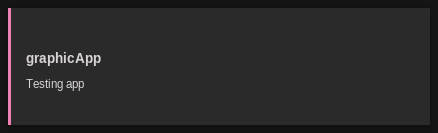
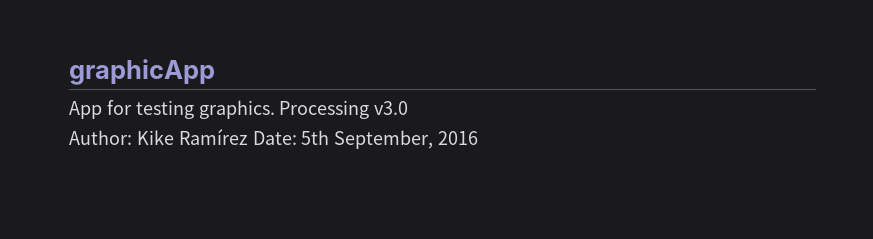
- Testing app
+ App for testing graphics. Processing v3.0
+ Author: Kike Ramírez Date: 5th September, 2016

